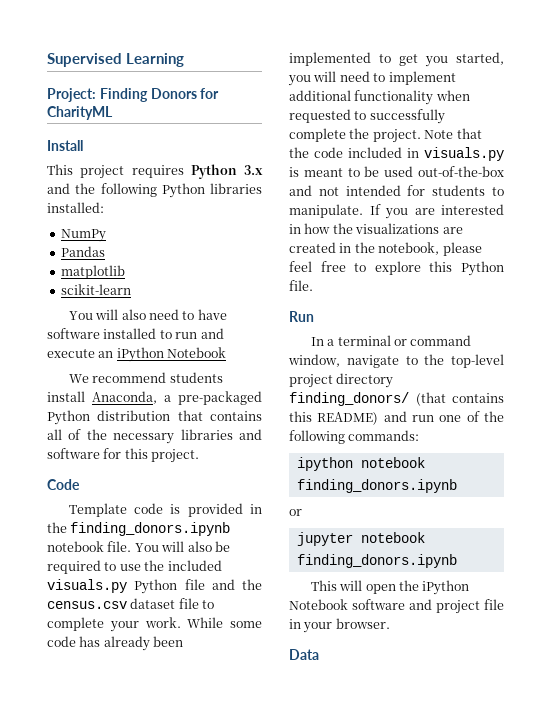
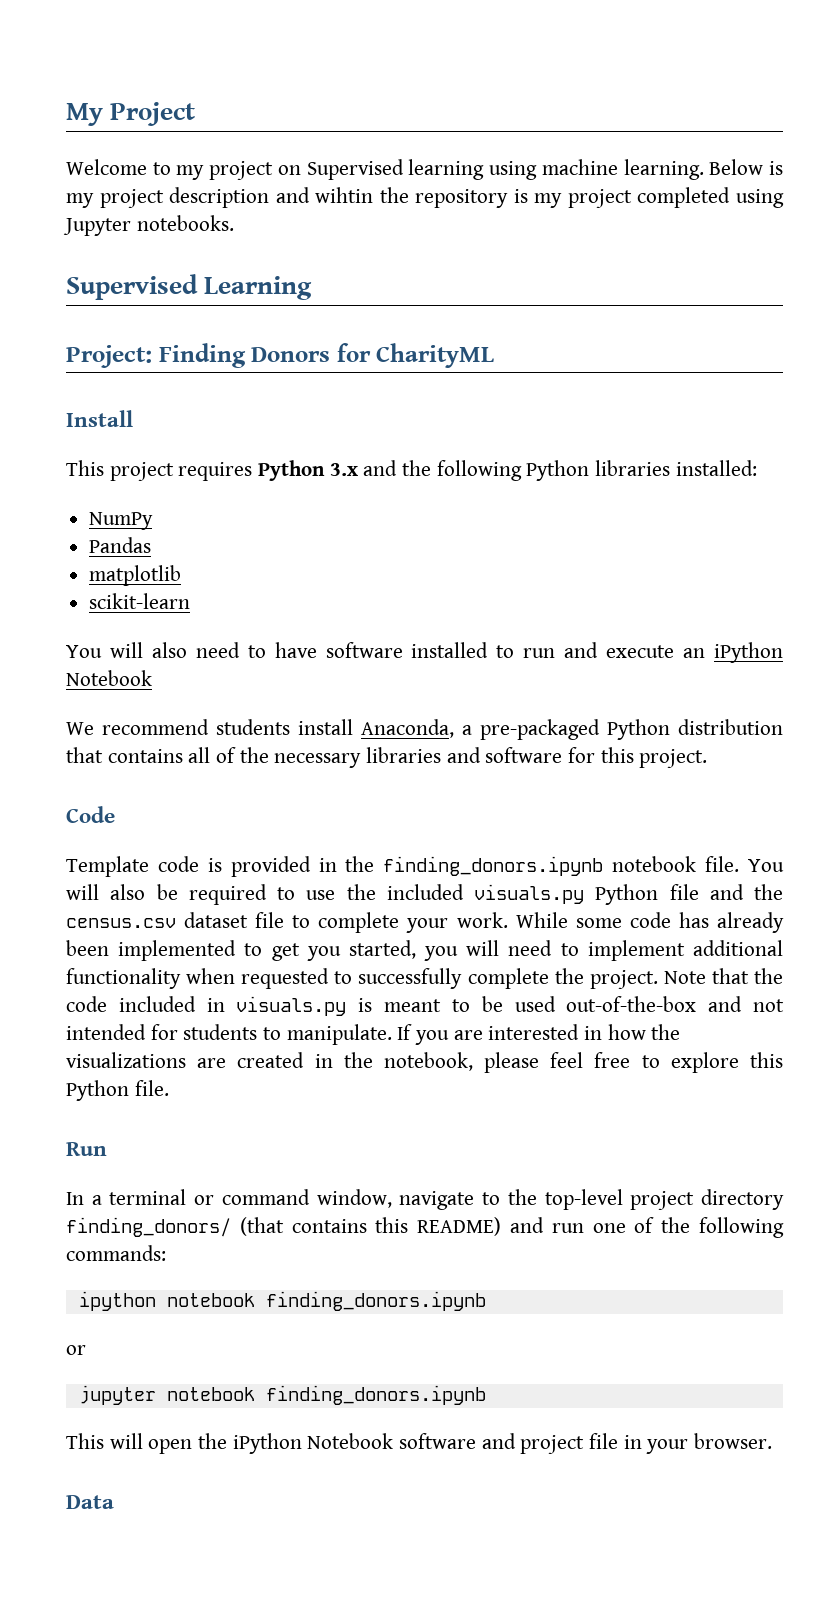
+ My Project
+ Welcome to my project on Supervised learning using machine learning. Below is my project description and wihtin the repository is my project completed using Jupyter notebooks.

